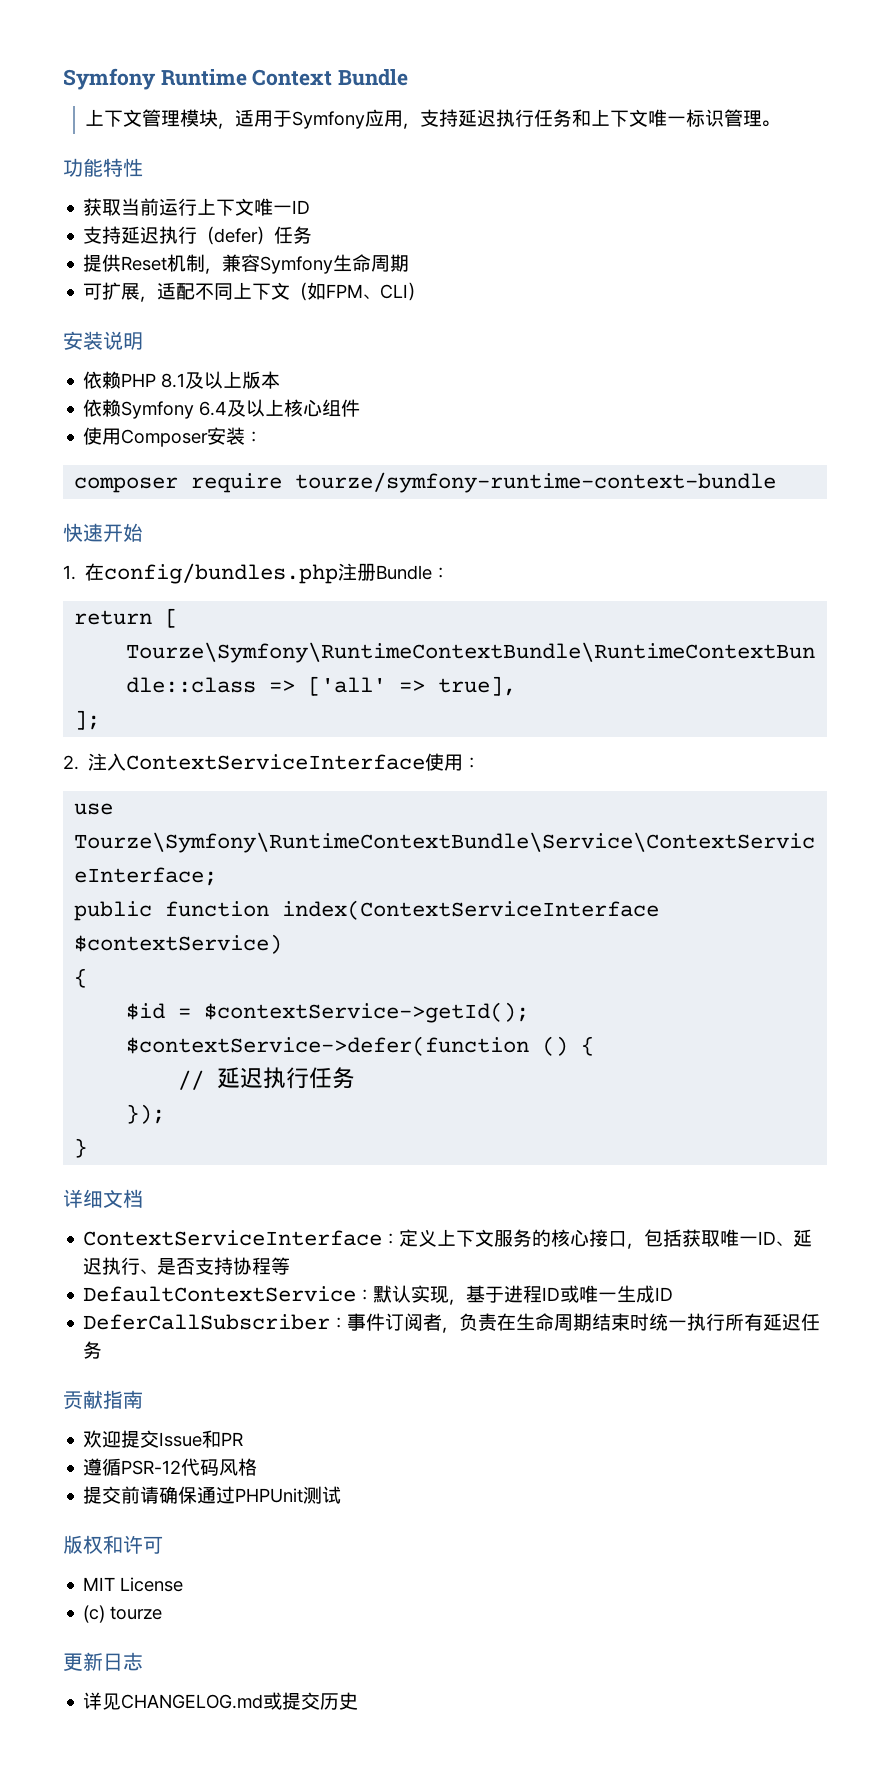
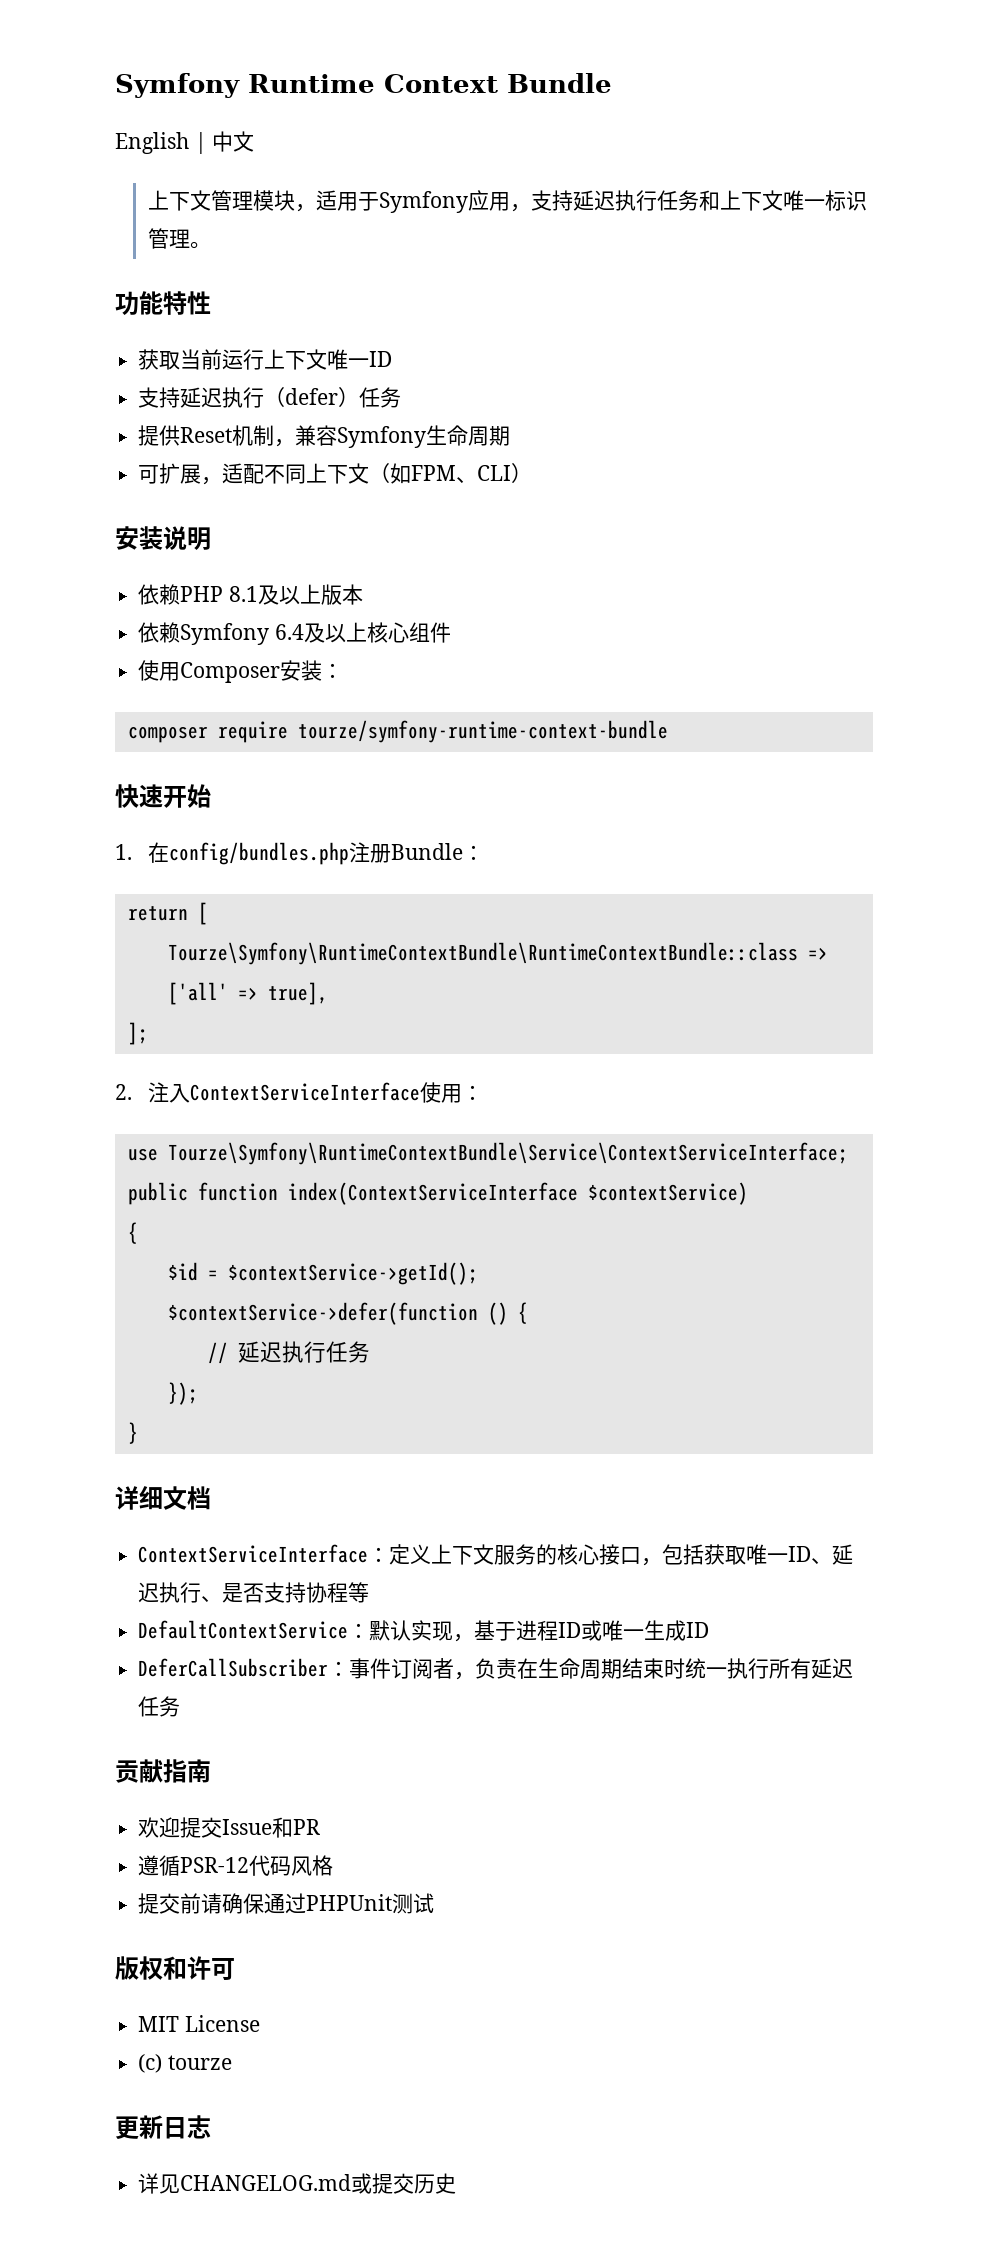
+ English | 中文

